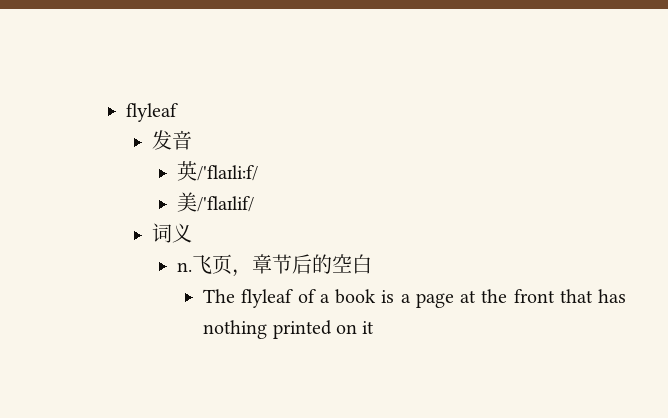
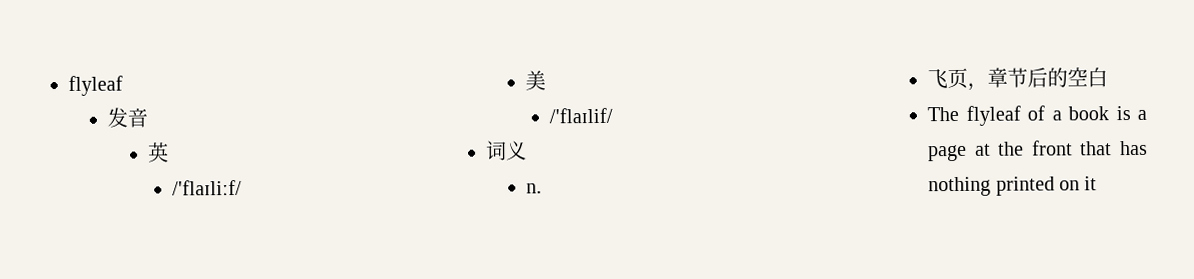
- 英/'flaɪliːf/
+ 英
+ /'flaɪliːf/
- 美/'flaɪlif/
+ 美
+ /'flaɪlif/
- n.飞页，章节后的空白
+ n.
+ 飞页，章节后的空白

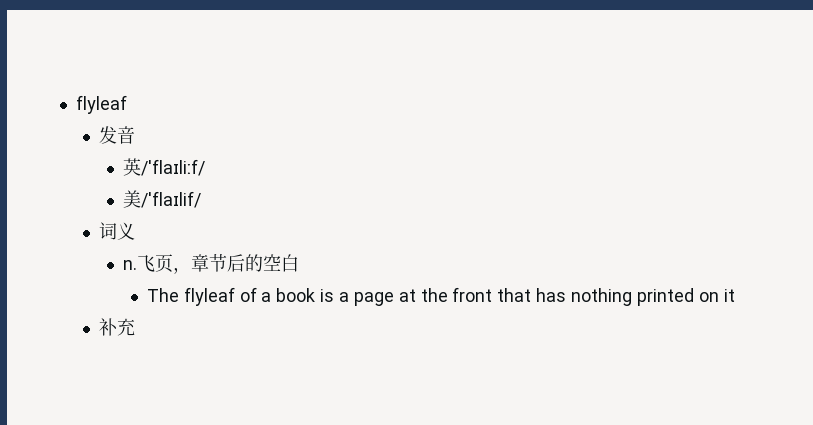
- 英
- /'flaɪliːf/
+ 英/'flaɪliːf/
- 美
- /'flaɪlif/
+ 美/'flaɪlif/
- n.
- 飞页，章节后的空白
+ n.飞页，章节后的空白
+ 补充

